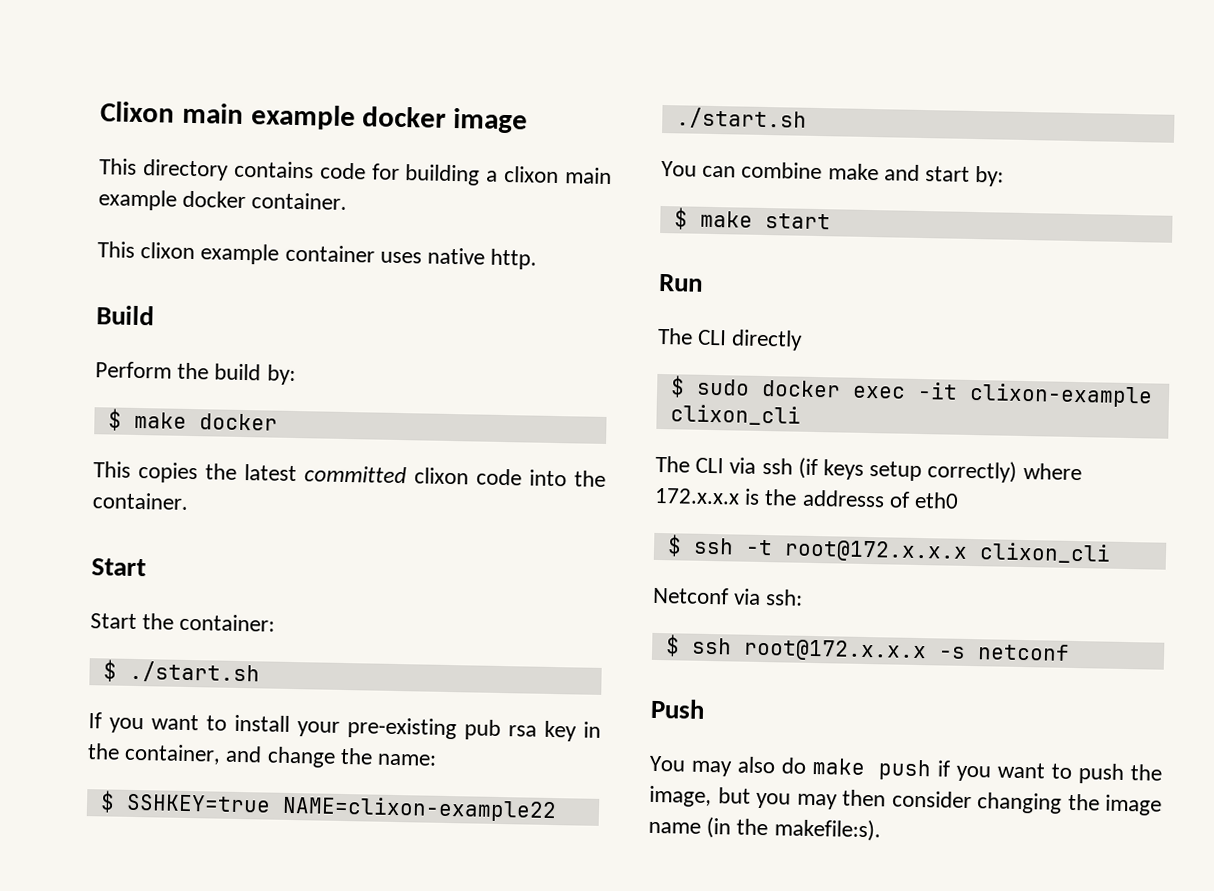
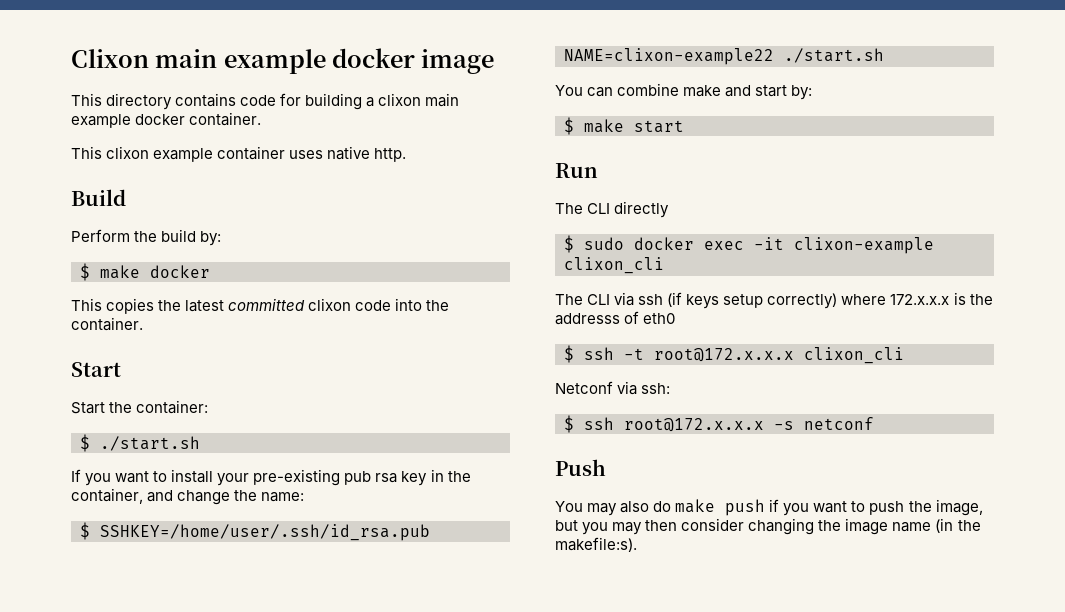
- $ SSHKEY=true NAME=clixon-example22 ./start.sh
+ $ SSHKEY=/home/user/.ssh/id_rsa.pub NAME=clixon-example22 ./start.sh

